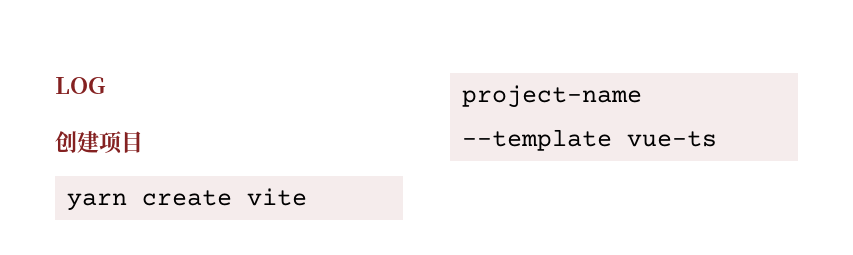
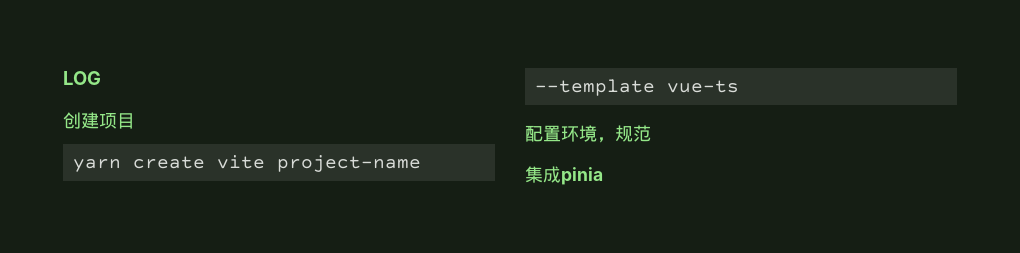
+ 配置环境，规范
+ 集成pinia

